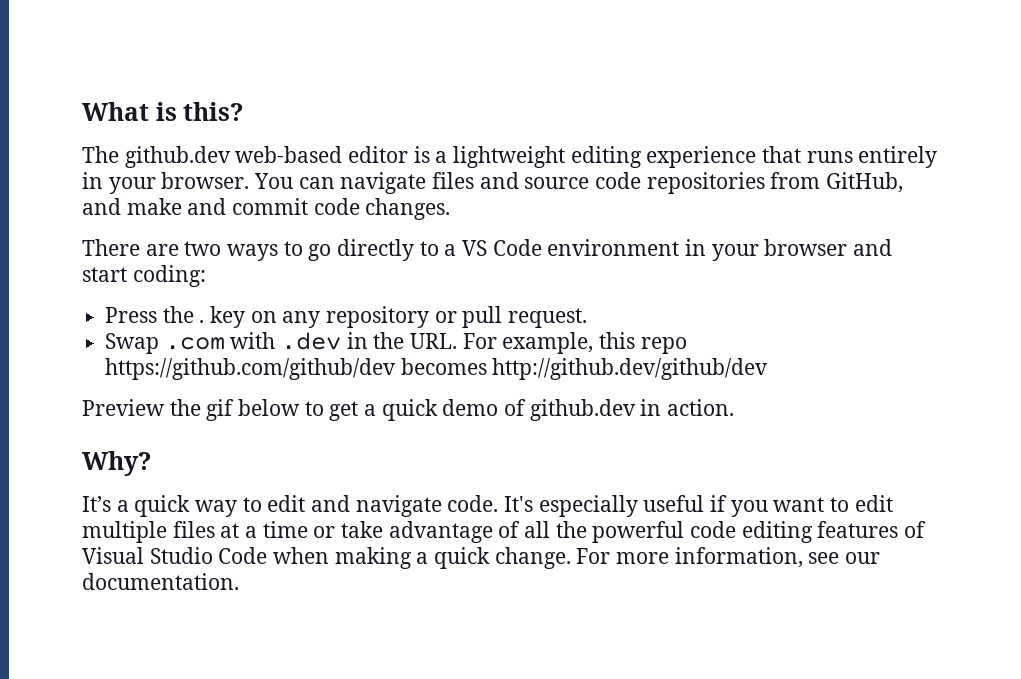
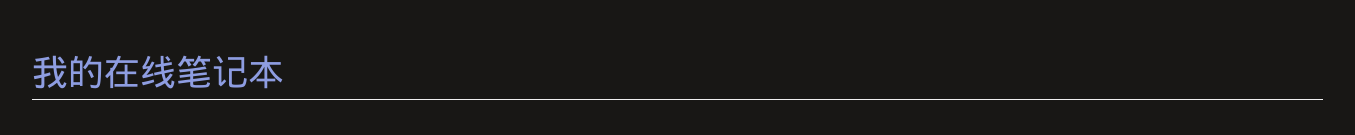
- What is this?
- The github.dev web-based editor is a lightweight editing experience that runs entirely in your browser. You can navigate files and source code repositories from GitHub, and make and commit code changes.
- There are two ways to go directly to a VS Code environment in your browser and start coding:
- Press the . key on any repository or pull request.
- Swap .com with .dev in the URL. For example, this repo https://github.com/github/dev becomes http://github.dev/github/dev
- Preview the gif below to get a quick demo of github.dev in action.
- Why?
- It’s a quick way to edit and navigate code. It's especially useful if you want to edit multiple files at a time or take advantage of all the powerful code editing features of Visual Studio Code when making a quick change. For more information, see our documentation.
+ 我的在线笔记本

